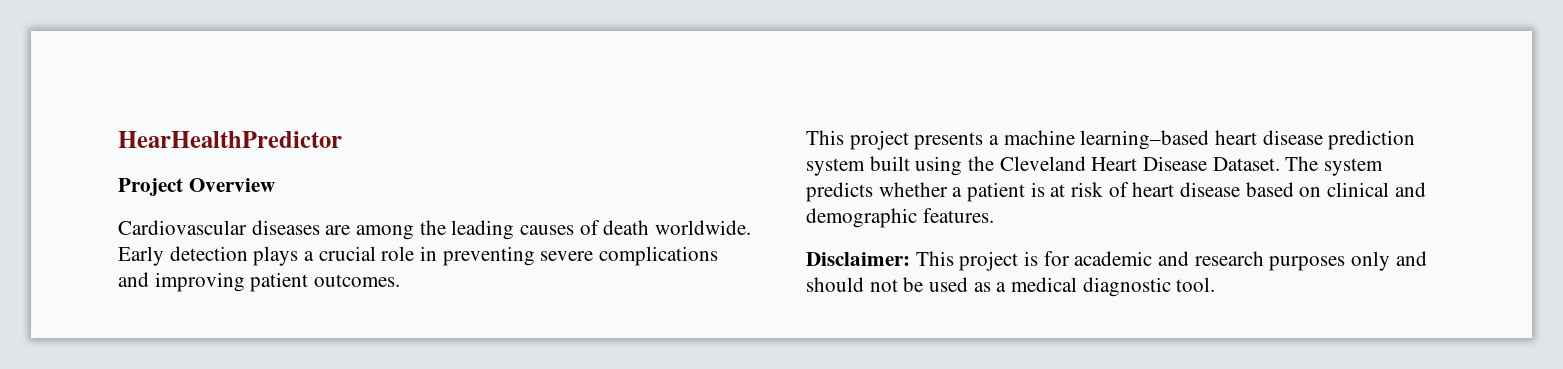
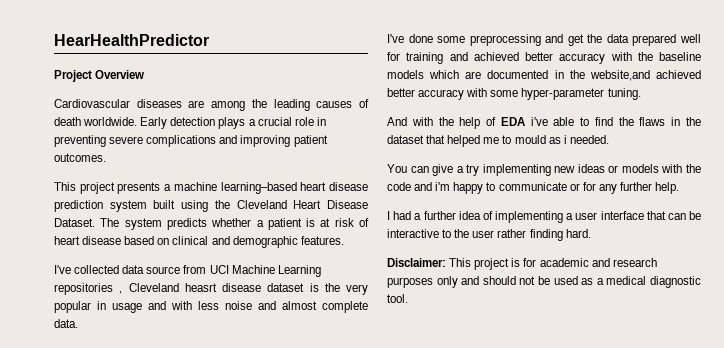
+ I've collected data source from UCI Machine Learning repositories , Cleveland heasrt disease dataset is the very popular in usage and with less noise and almost complete data.
+ I've done some preprocessing and get the data prepared well for training and achieved better accuracy with the baseline models which are documented in the website,and achieved better accuracy with some hyper-parameter tuning.
+ And with the help of EDA i've able to find the flaws in the dataset that helped me to mould as i needed.
+ You can give a try implementing new ideas or models with the code and i'm happy to communicate or for any further help.
+ I had a further idea of implementing a user interface that can be interactive to the user rather finding hard.

